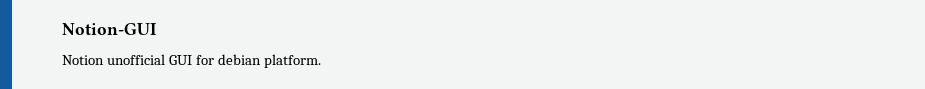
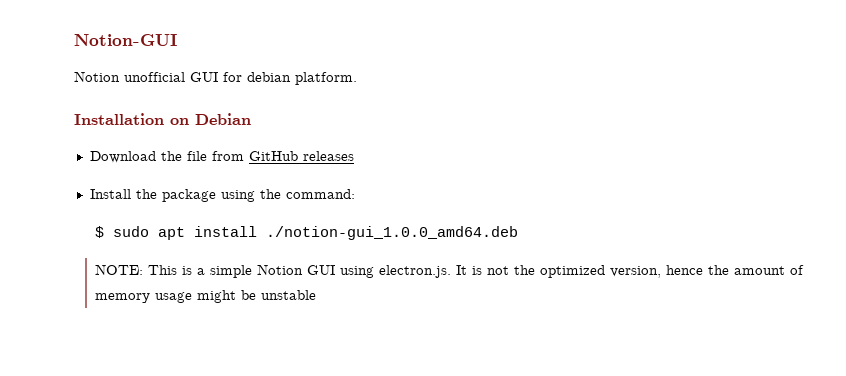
+ Installation on Debian
+ Download the file from GitHub releases
+ Install the package using the command:
+ $ sudo apt install ./notion-gui_1.0.0_amd64.deb
+ NOTE: This is a simple Notion GUI using electron.js. It is not the optimized version, hence the amount of memory usage might be unstable

